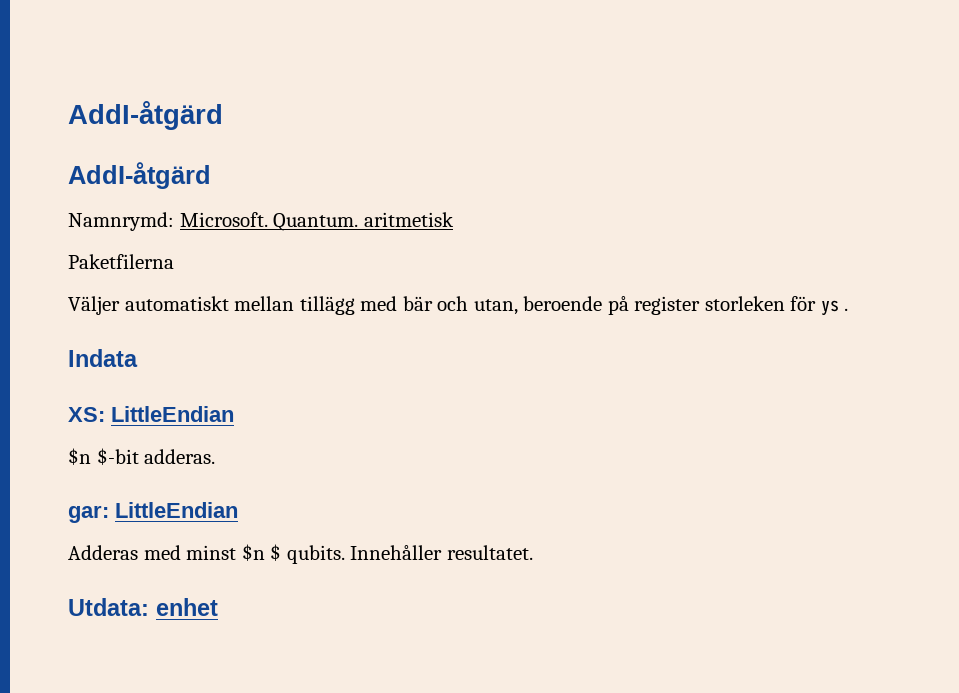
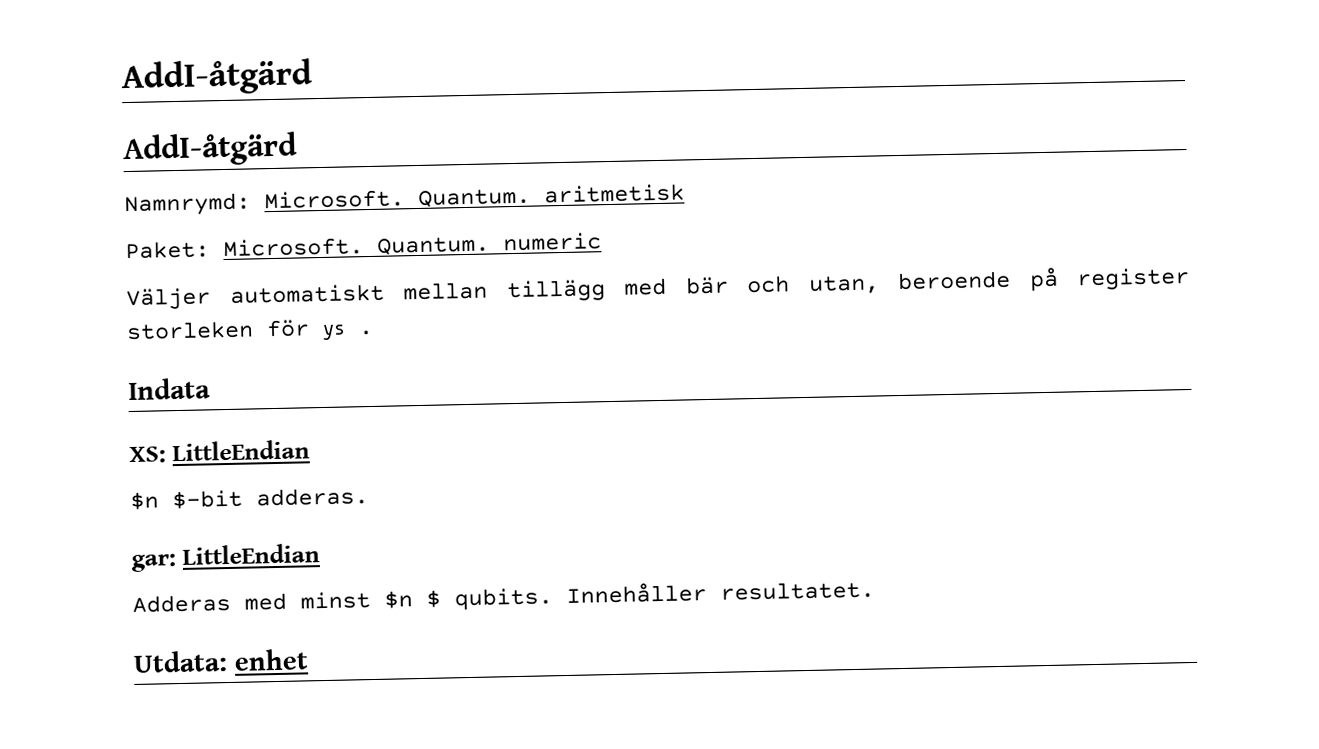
- Paketfilerna
+ Paket: Microsoft. Quantum. numeric

